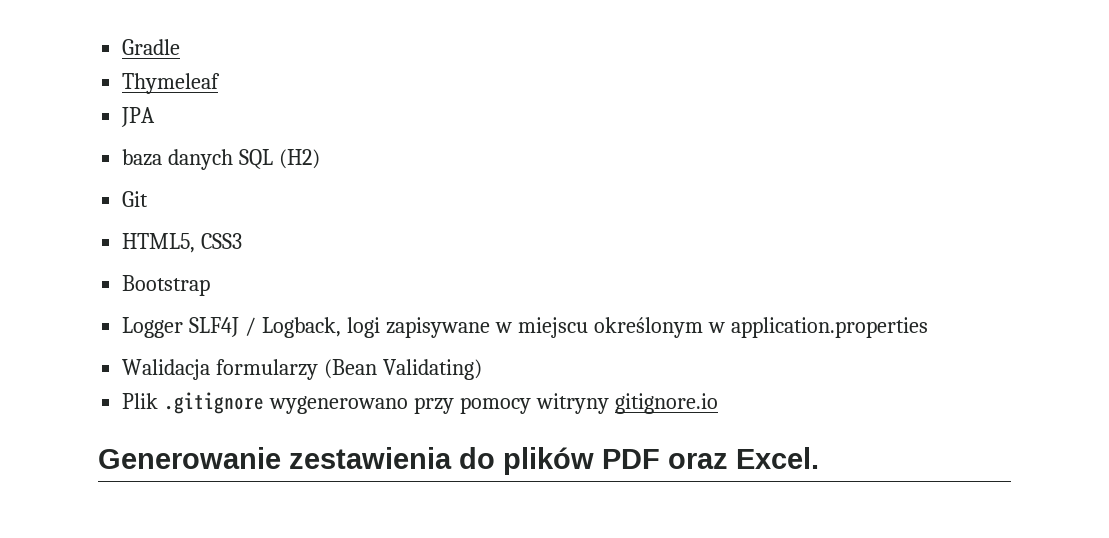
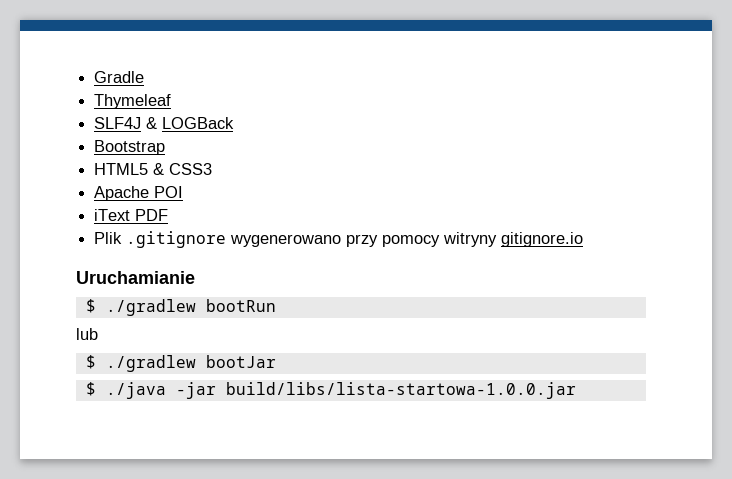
- JPA
- baza danych SQL (H2)
- Git
- HTML5, CSS3
+ SLF4J & LOGBack
  Bootstrap
- Logger SLF4J / Logback, logi zapisywane w miejscu określonym w application.properties
- Walidacja formularzy (Bean Validating)
+ HTML5 & CSS3
+ Apache POI
+ iText PDF
- Generowanie zestawienia do plików PDF oraz Excel.
+ Uruchamianie
+ $ ./gradlew bootRun
+ lub
+ $ ./gradlew bootJar
+ $ ./java -jar build/libs/lista-startowa-1.0.0.jar

